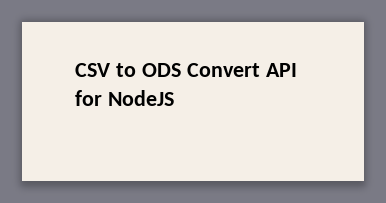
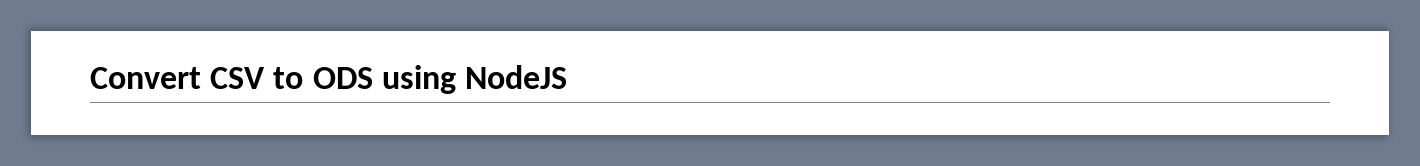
- CSV to ODS Convert API for NodeJS
+ Convert CSV to ODS using NodeJS

